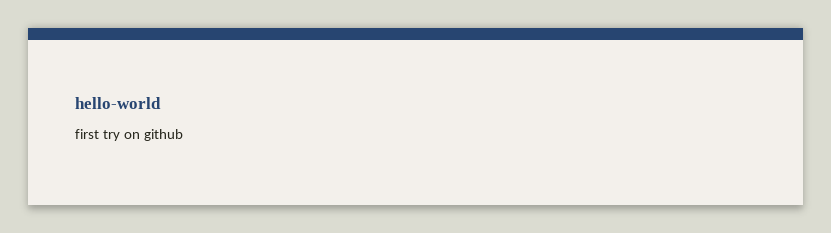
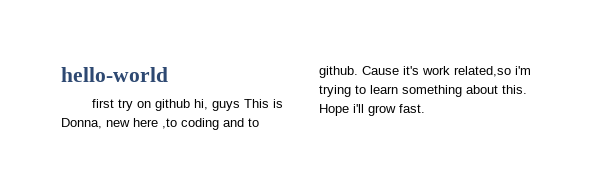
- first try on github
+ first try on github hi, guys This is Donna, new here ,to coding and to github. Cause it's work related,so i'm trying to learn something about this. Hope i'll grow fast.

